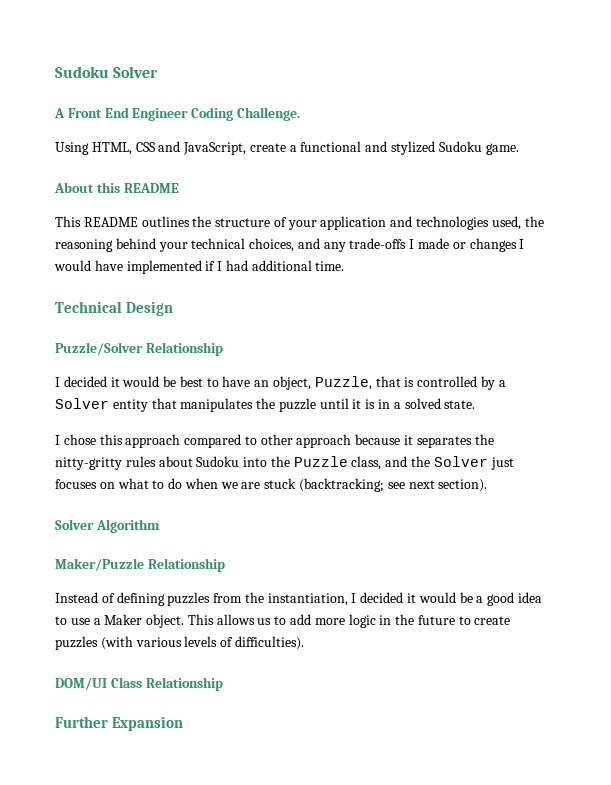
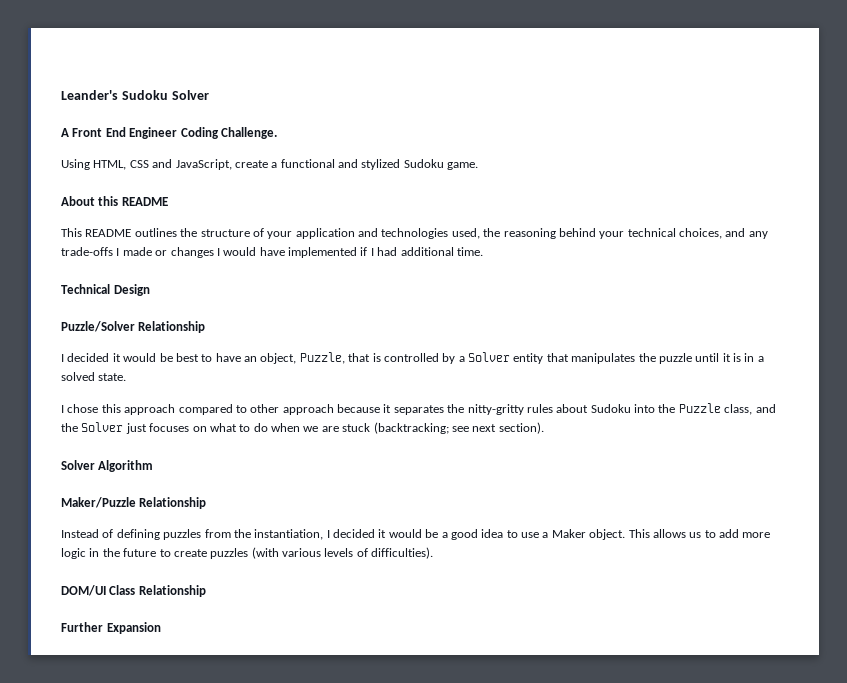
- Sudoku Solver
+ Leander's Sudoku Solver

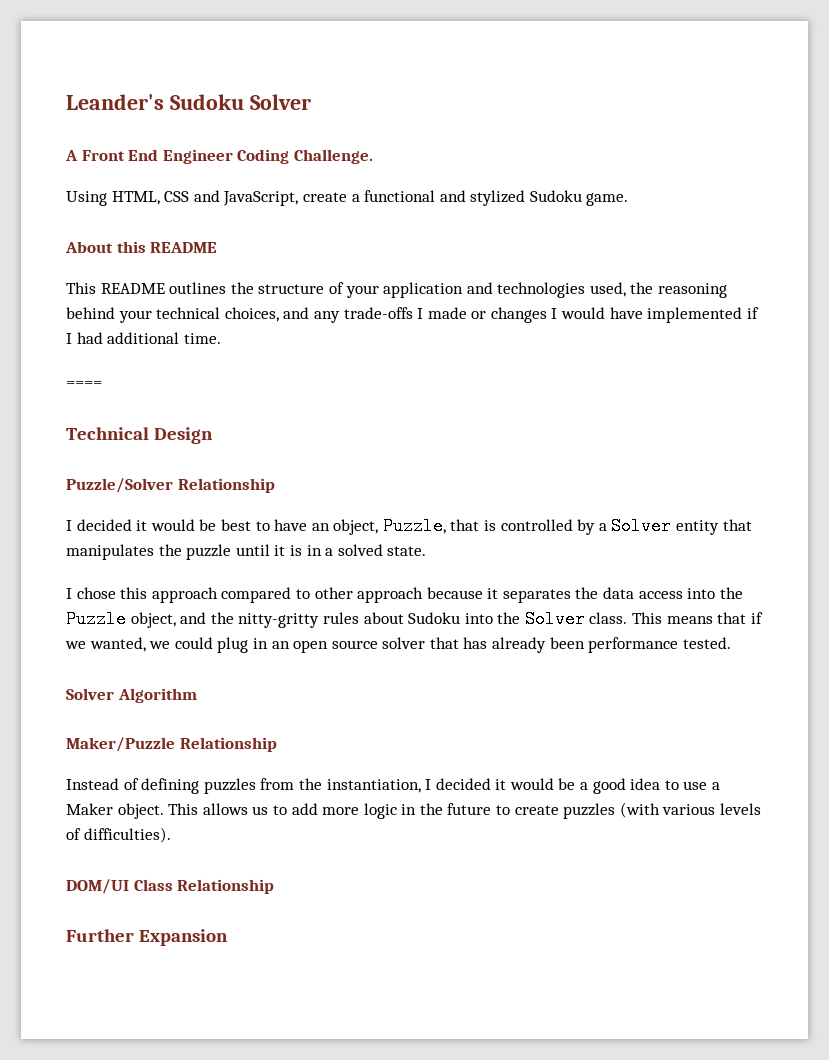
+ ====
- I chose this approach compared to other approach because it separates the nitty-gritty rules about Sudoku into the Puzzle class, and the Solver just focuses on what to do when we are stuck (backtracking; see next section).
+ I chose this approach compared to other approach because it separates the data access into the Puzzle object, and the nitty-gritty rules about Sudoku into the Solver class. This means that if we wanted, we could plug in an open source solver that has already been performance tested.

